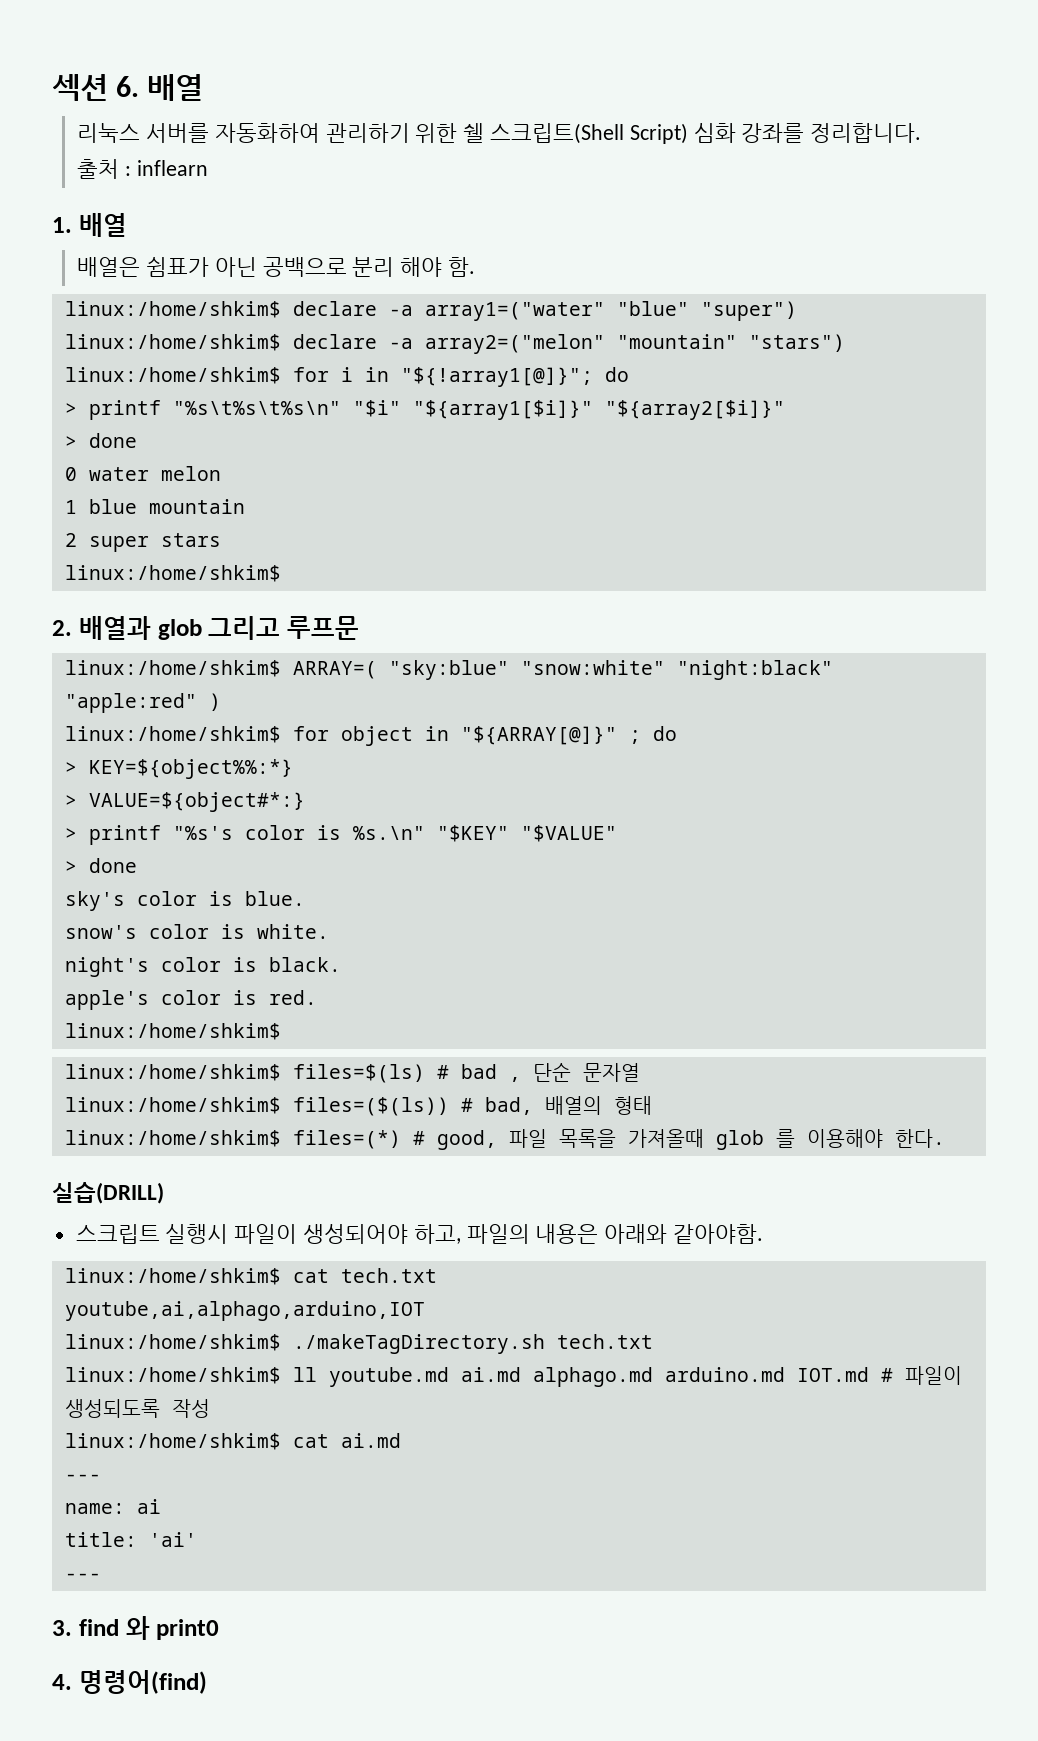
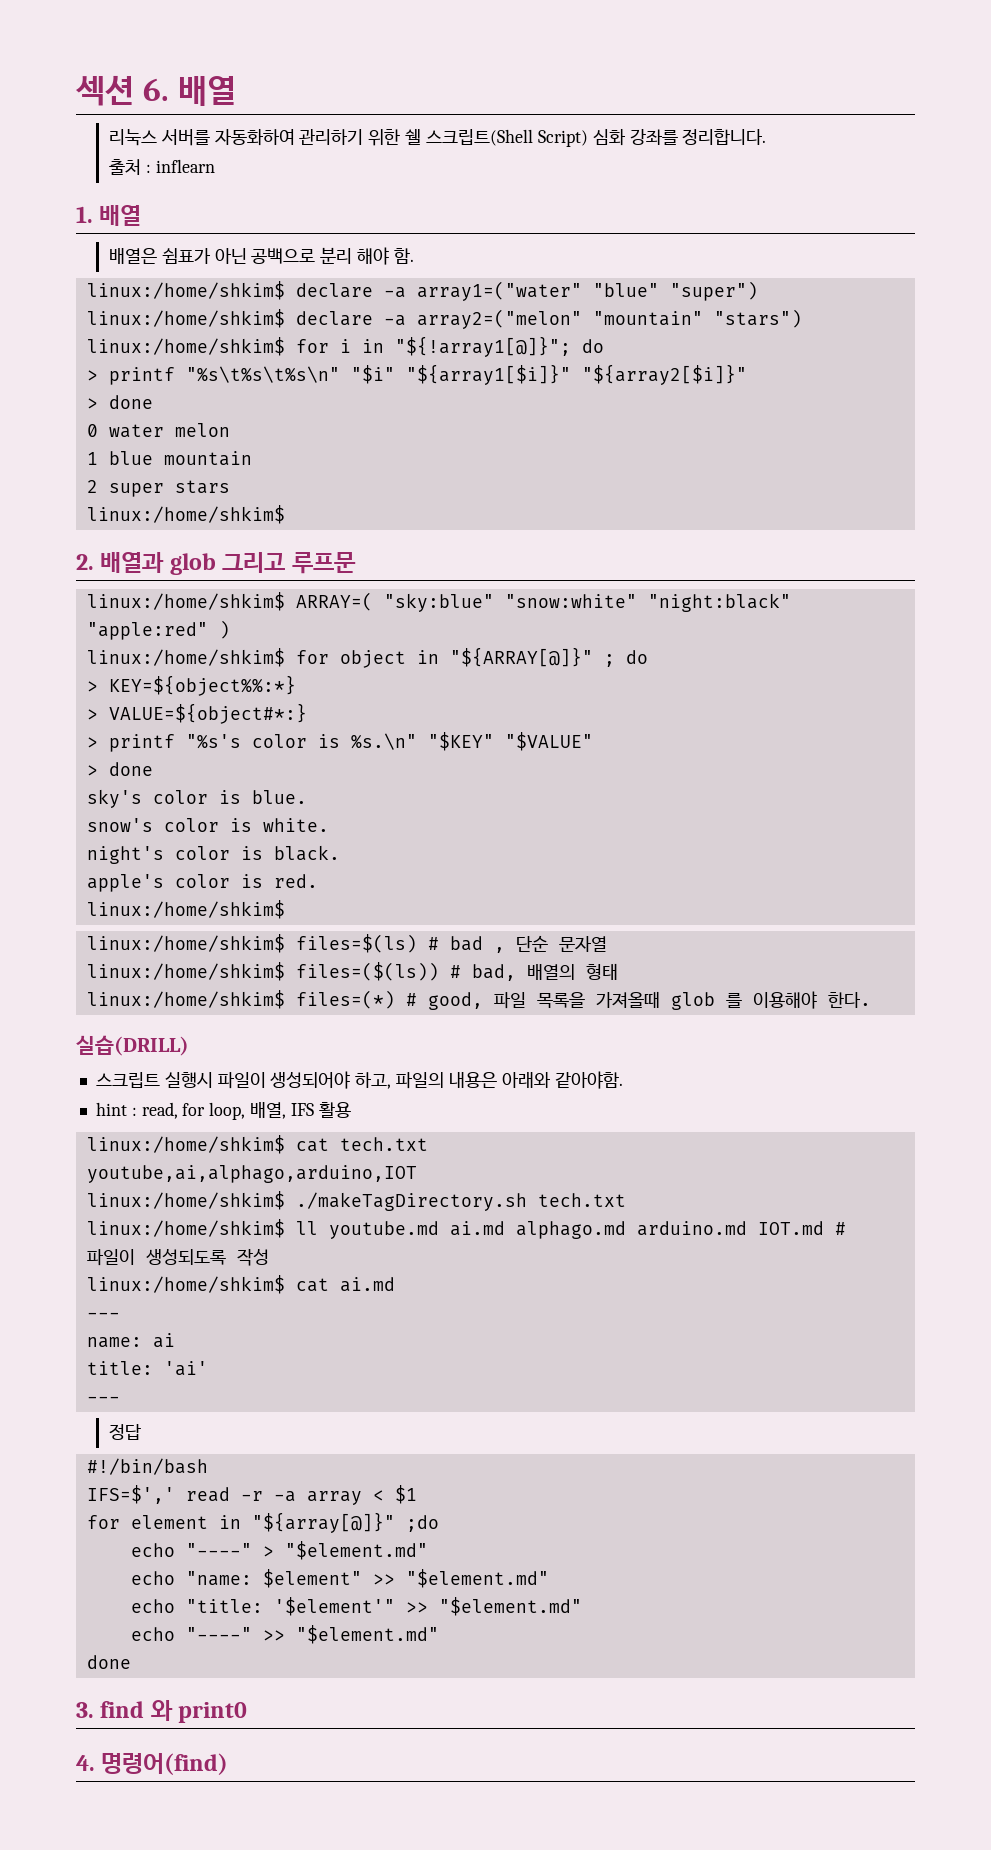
+ hint : read, for loop, 배열, IFS 활용
+ 정답
+ #!/bin/bash
+ IFS=$',' read -r -a array < $1
+ for element in "${array[@]}" ;do
+ echo "----" > "$element.md"
+ echo "name: $element" >> "$element.md"
+ echo "title: '$element'" >> "$element.md"
+ echo "----" >> "$element.md"
+ done

